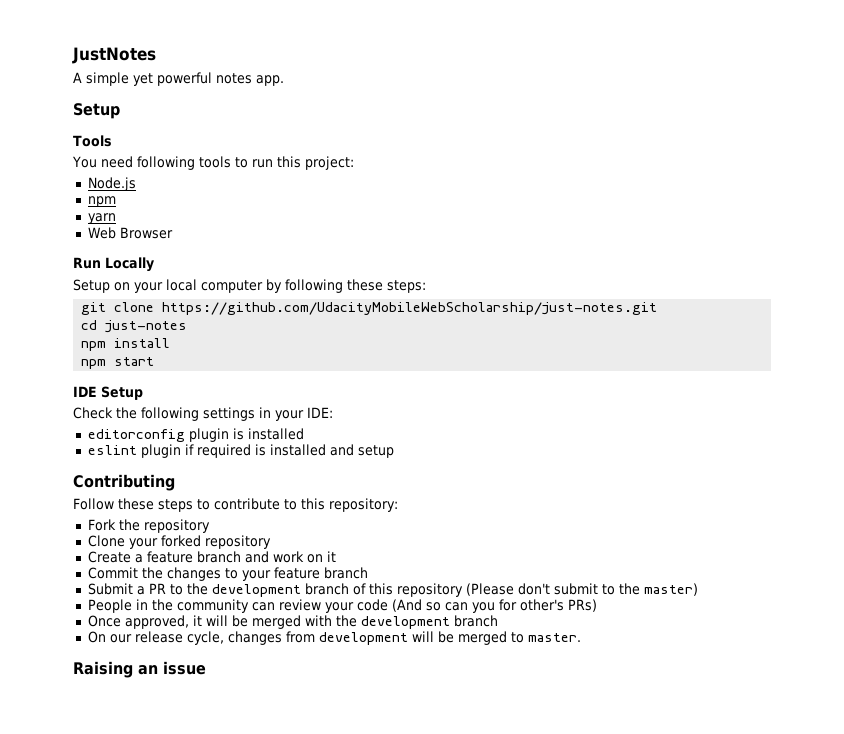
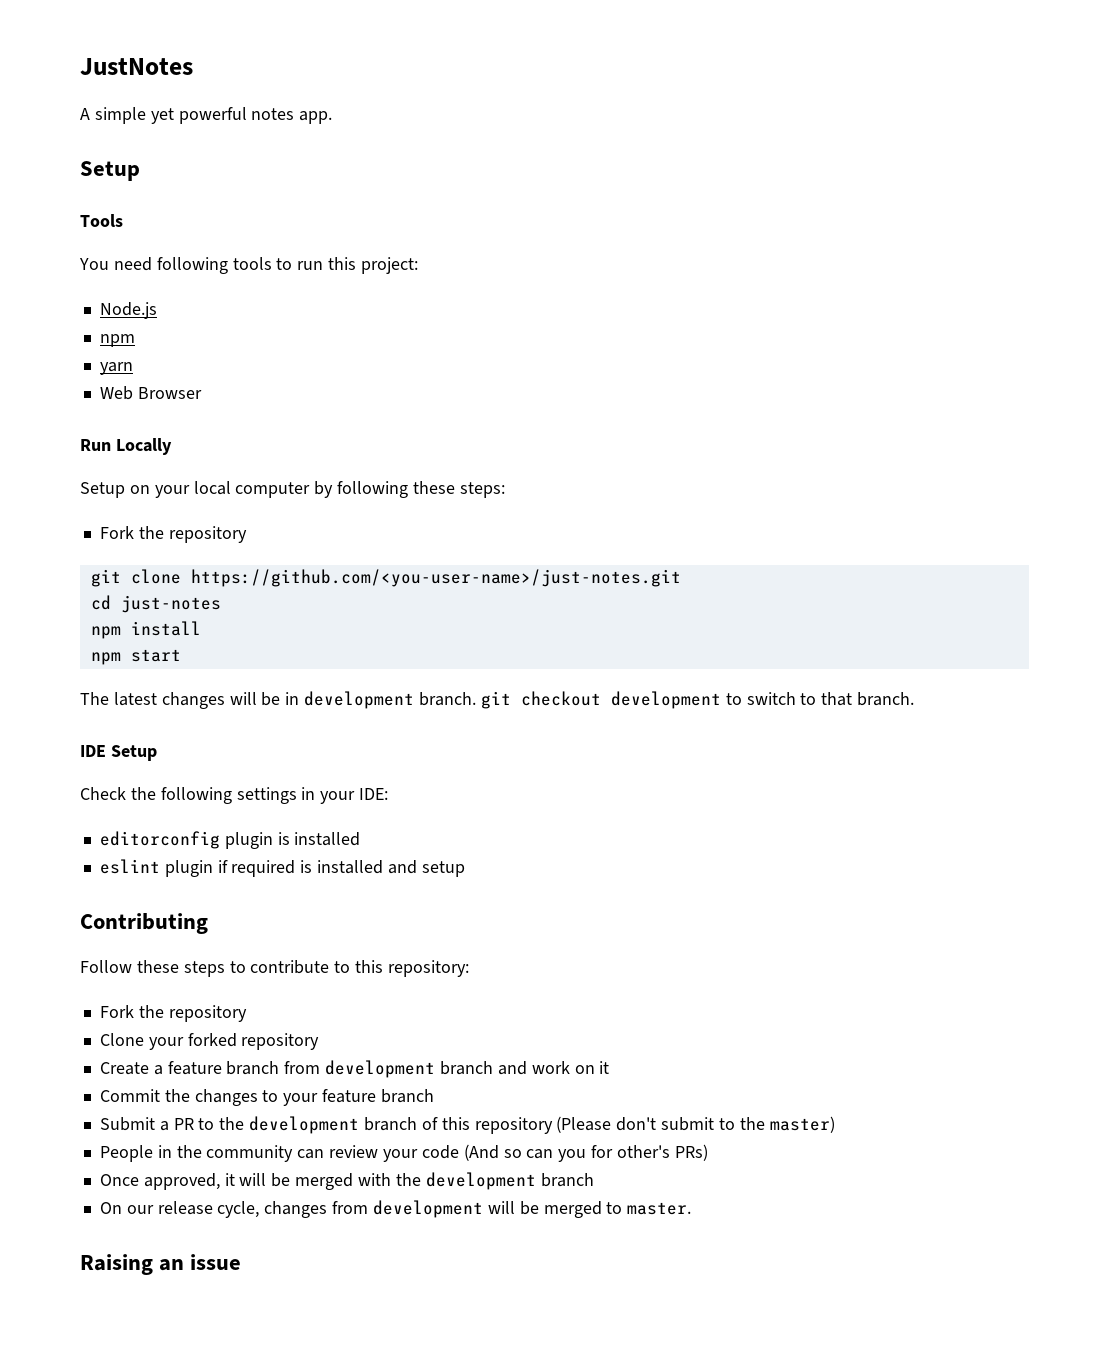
  Setup on your local computer by following these steps:
+ Fork the repository
- git clone https://github.com/UdacityMobileWebScholarship/just-notes.git
+ git clone https://github.com/<you-user-name>/just-notes.git
+ The latest changes will be in development branch. git checkout development to switch to that branch.
- Create a feature branch and work on it
+ Create a feature branch from development branch and work on it

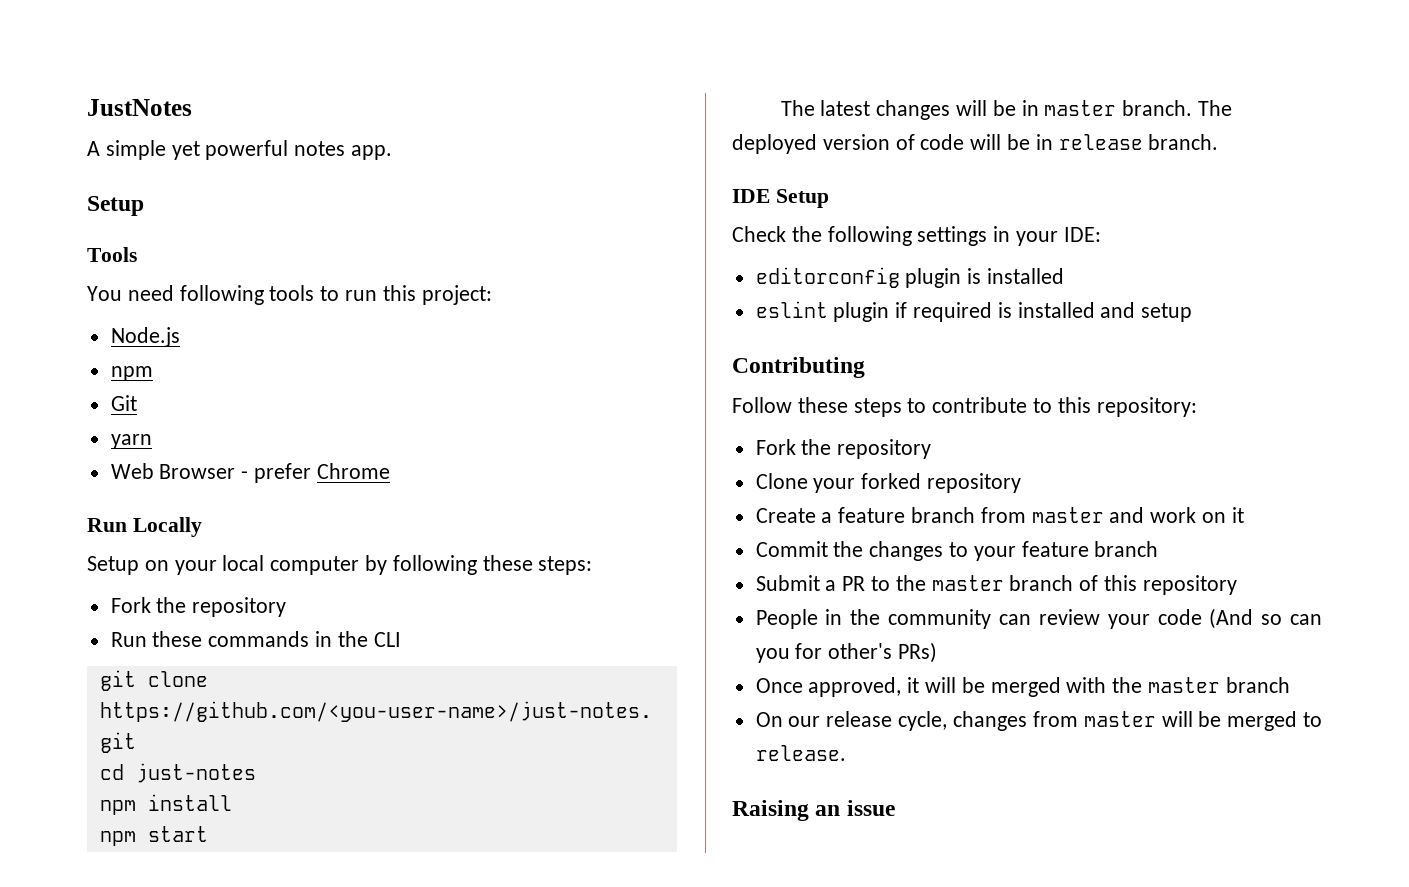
+ Git
- Web Browser
+ Web Browser - prefer Chrome
+ Run these commands in the CLI
- The latest changes will be in development branch. git checkout development to switch to that branch.
+ The latest changes will be in master branch. The deployed version of code will be in release branch.
- Create a feature branch from development branch and work on it
+ Create a feature branch from master and work on it
- Submit a PR to the development branch of this repository (Please don't submit to the master)
+ Submit a PR to the master branch of this repository
- Once approved, it will be merged with the development branch
+ Once approved, it will be merged with the master branch
- On our release cycle, changes from development will be merged to master.
+ On our release cycle, changes from master will be merged to release.

